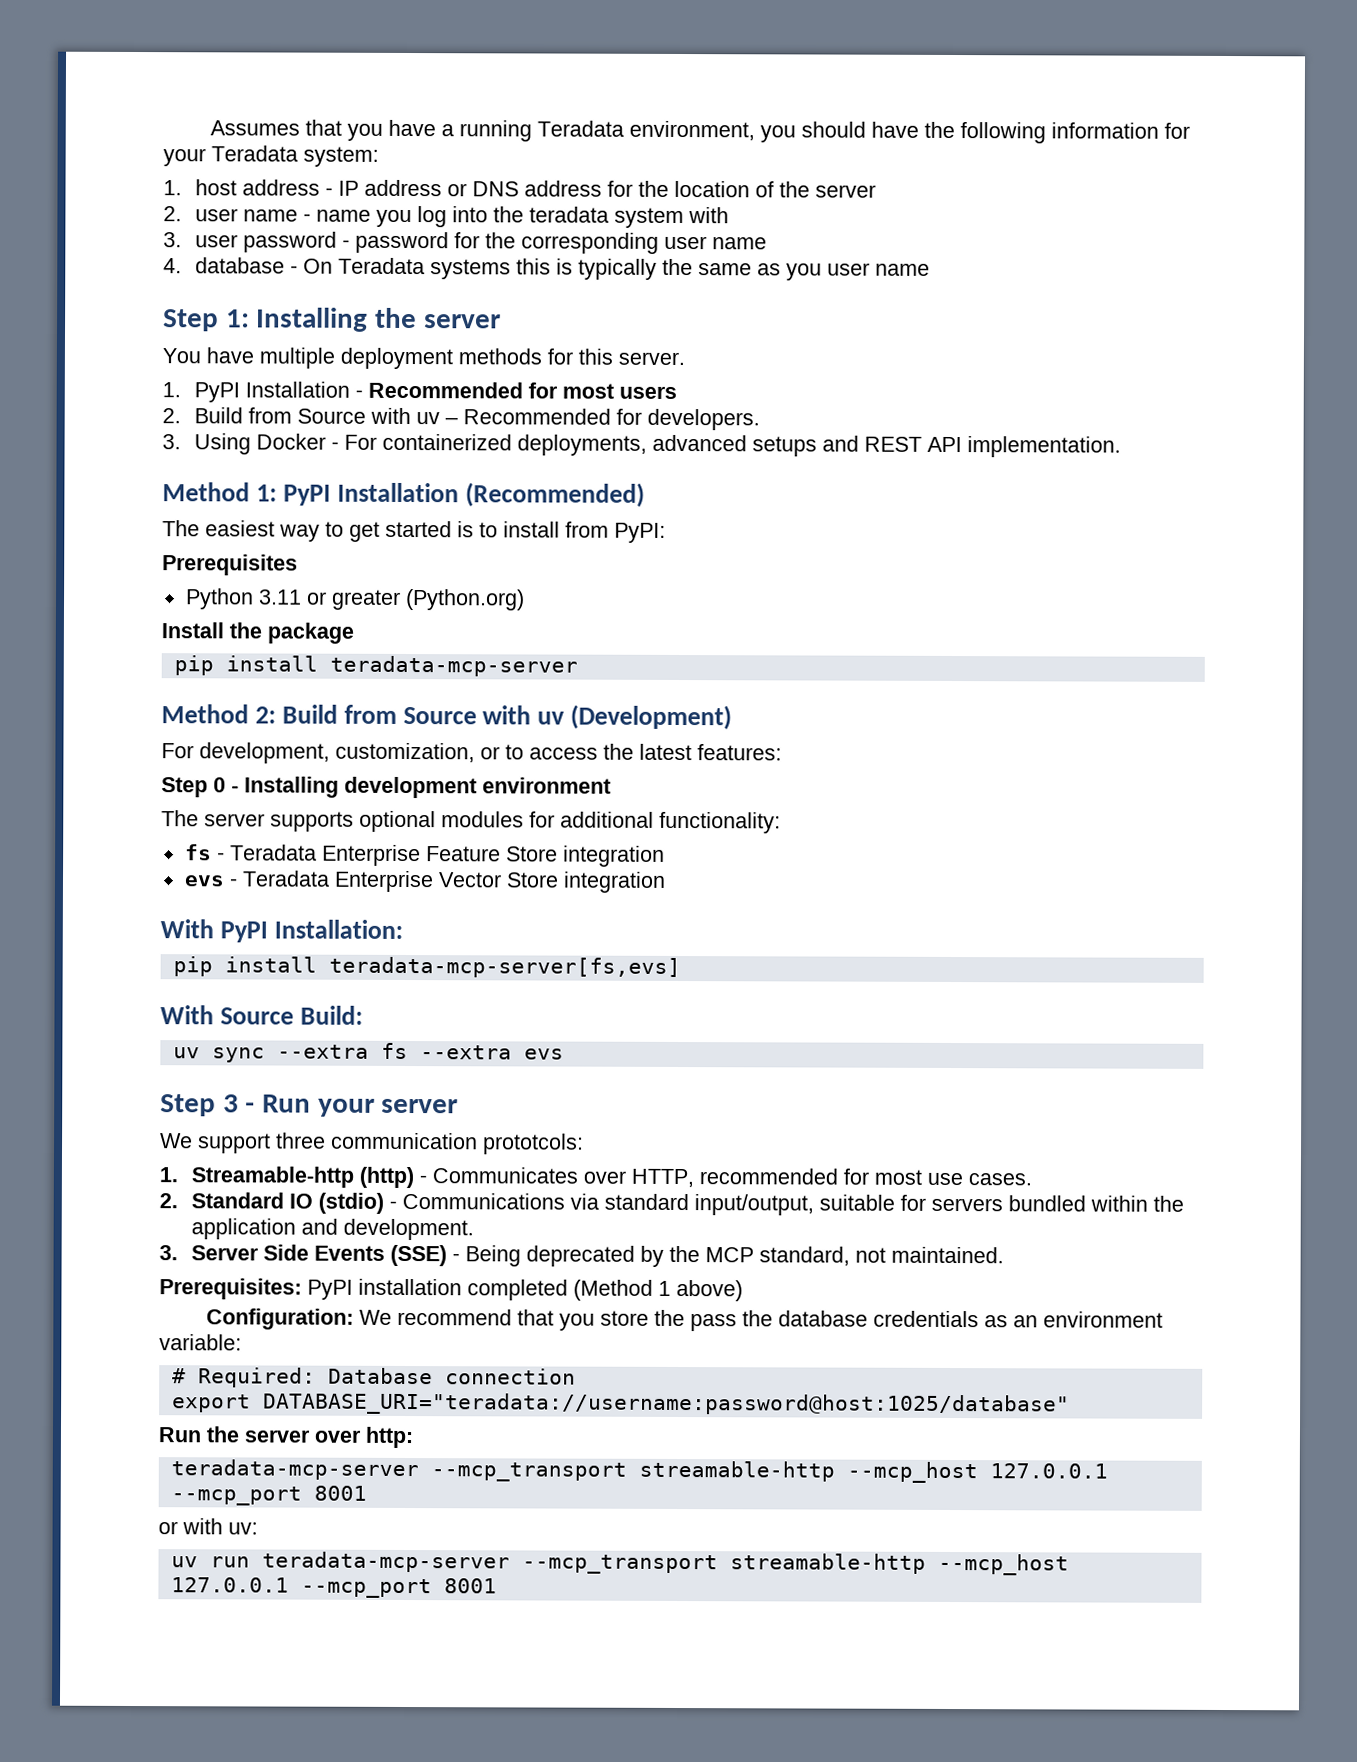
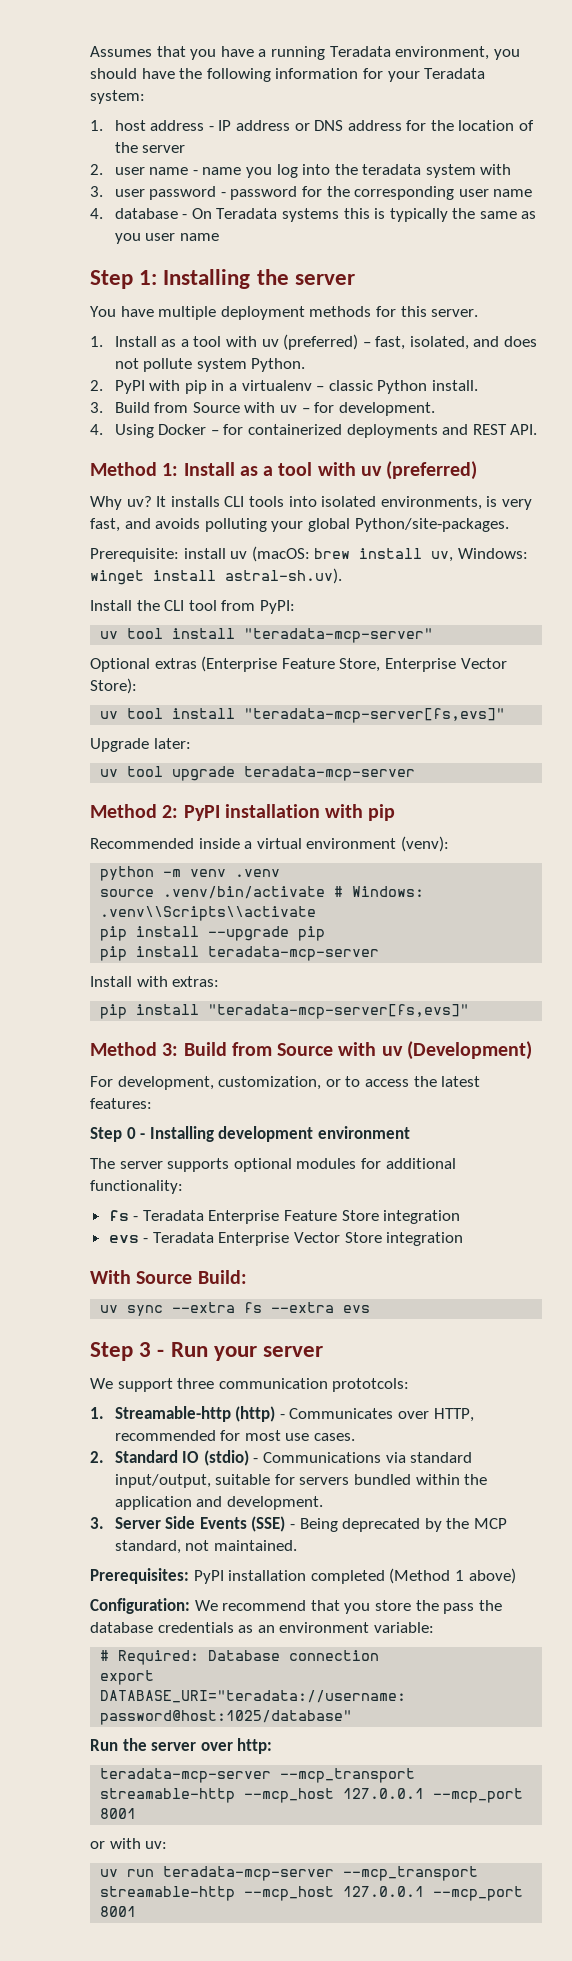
- 1. PyPI Installation - Recommended for most users
- 2. Build from Source with uv – Recommended for developers.
- 3. Using Docker - For containerized deployments, advanced setups and REST API implementation.
- Method 1: PyPI Installation (Recommended)
- The easiest way to get started is to install from PyPI:
- Prerequisites
- Python 3.11 or greater (Python.org)
- Install the package
+ 1. Install as a tool with uv (preferred) – fast, isolated, and does not pollute system Python.
+ 2. PyPI with pip in a virtualenv – classic Python install.
+ 3. Build from Source with uv – for development.
+ 4. Using Docker – for containerized deployments and REST API.
+ Method 1: Install as a tool with uv (preferred)
+ Why uv? It installs CLI tools into isolated environments, is very fast, and avoids polluting your global Python/site‑packages.
+ Prerequisite: install uv (macOS: brew install uv, Windows: winget install astral-sh.uv).
+ Install the CLI tool from PyPI:
+ uv tool install "teradata-mcp-server"
+ Optional extras (Enterprise Feature Store, Enterprise Vector Store):
+ uv tool install "teradata-mcp-server[fs,evs]"
+ Upgrade later:
+ uv tool upgrade teradata-mcp-server
+ Method 2: PyPI installation with pip
+ Recommended inside a virtual environment (venv):
+ python -m venv .venv
+ source .venv/bin/activate # Windows: .venv\\Scripts\\activate
+ pip install --upgrade pip
  pip install teradata-mcp-server
- Method 2: Build from Source with uv (Development)
+ Install with extras:
+ pip install "teradata-mcp-server[fs,evs]"
+ Method 3: Build from Source with uv (Development)
- With PyPI Installation:
- pip install teradata-mcp-server[fs,evs]

